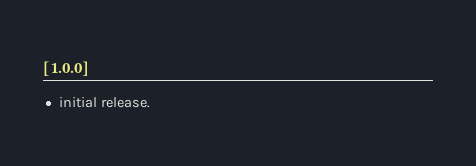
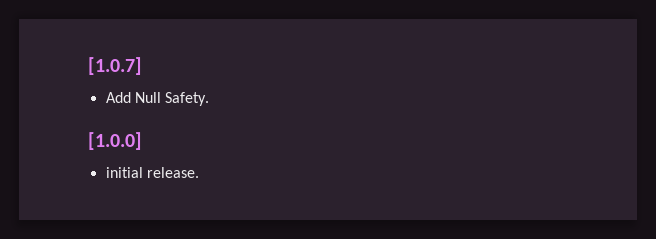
+ [1.0.7]
+ Add Null Safety.

